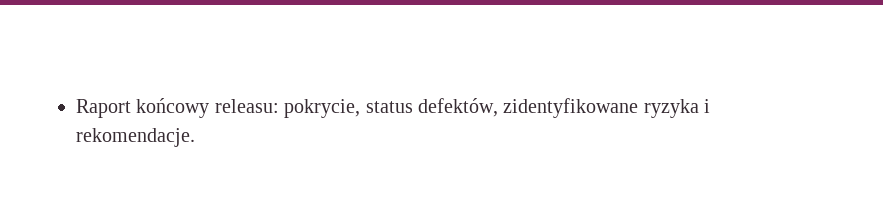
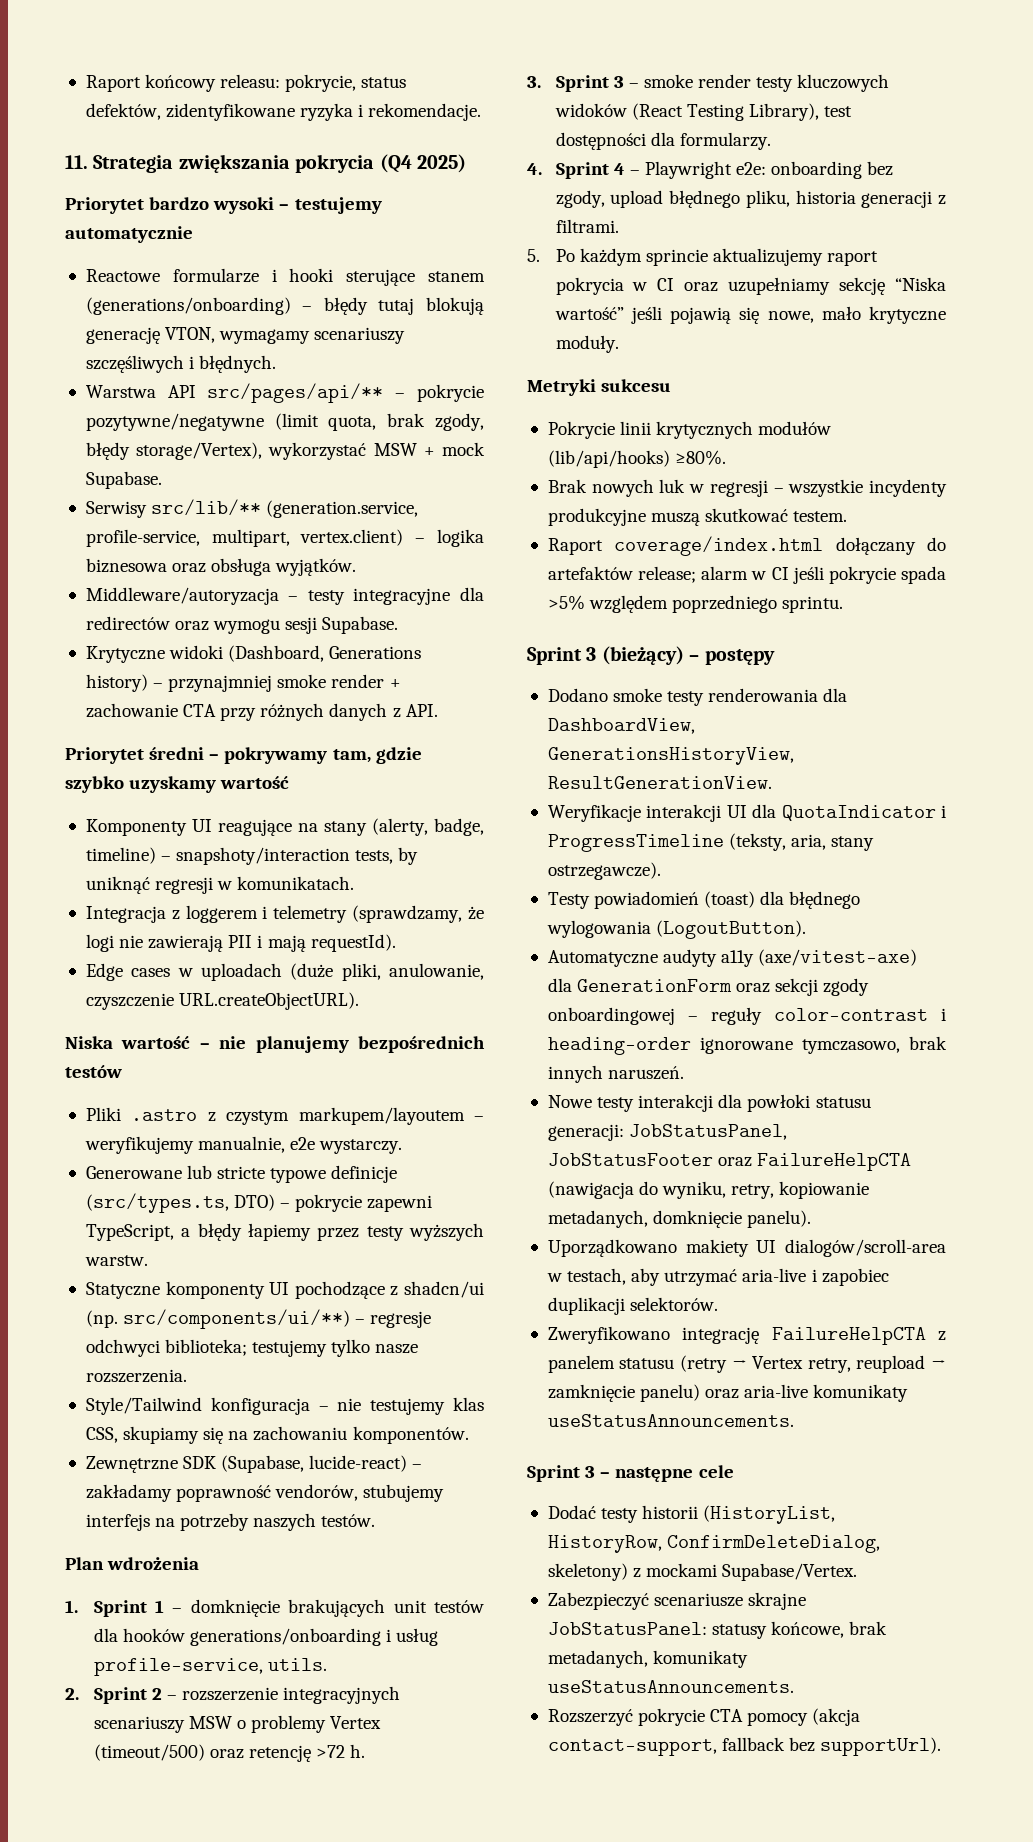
+ 11. Strategia zwiększania pokrycia (Q4 2025)
+ Priorytet bardzo wysoki – testujemy automatycznie
+ Reactowe formularze i hooki sterujące stanem (generations/onboarding) – błędy tutaj blokują generację VTON, wymagamy scenariuszy szczęśliwych i błędnych.
+ Warstwa API src/pages/api/** – pokrycie pozytywne/negatywne (limit quota, brak zgody, błędy storage/Vertex), wykorzystać MSW + mock Supabase.
+ Serwisy src/lib/** (generation.service, profile-service, multipart, vertex.client) – logika biznesowa oraz obsługa wyjątków.
+ Middleware/autoryzacja – testy integracyjne dla redirectów oraz wymogu sesji Supabase.
+ Krytyczne widoki (Dashboard, Generations history) – przynajmniej smoke render + zachowanie CTA przy różnych danych z API.
+ Priorytet średni – pokrywamy tam, gdzie szybko uzyskamy wartość
+ Komponenty UI reagujące na stany (alerty, badge, timeline) – snapshoty/interaction tests, by uniknąć regresji w komunikatach.
+ Integracja z loggerem i telemetry (sprawdzamy, że logi nie zawierają PII i mają requestId).
+ Edge cases w uploadach (duże pliki, anulowanie, czyszczenie URL.createObjectURL).
+ Niska wartość – nie planujemy bezpośrednich testów
+ Pliki .astro z czystym markupem/layoutem – weryfikujemy manualnie, e2e wystarczy.
+ Generowane lub stricte typowe definicje (src/types.ts, DTO) – pokrycie zapewni TypeScript, a błędy łapiemy przez testy wyższych warstw.
+ Statyczne komponenty UI pochodzące z shadcn/ui (np. src/components/ui/**) – regresje odchwyci biblioteka; testujemy tylko nasze rozszerzenia.
+ Style/Tailwind konfiguracja – nie testujemy klas CSS, skupiamy się na zachowaniu komponentów.
+ Zewnętrzne SDK (Supabase, lucide-react) – zakładamy poprawność vendorów, stubujemy interfejs na potrzeby naszych testów.
+ Plan wdrożenia
+ 1. Sprint 1 – domknięcie brakujących unit testów dla hooków generations/onboarding i usług profile-service, utils.
+ 2. Sprint 2 – rozszerzenie integracyjnych scenariuszy MSW o problemy Vertex (timeout/500) oraz retencję >72 h.
+ 3. Sprint 3 – smoke render testy kluczowych widoków (React Testing Library), test dostępności dla formularzy.
+ 4. Sprint 4 – Playwright e2e: onboarding bez zgody, upload błędnego pliku, historia generacji z filtrami.
+ 5. Po każdym sprincie aktualizujemy raport pokrycia w CI oraz uzupełniamy sekcję “Niska wartość” jeśli pojawią się nowe, mało krytyczne moduły.
+ Metryki sukcesu
+ Pokrycie linii krytycznych modułów (lib/api/hooks) ≥80%.
+ Brak nowych luk w regresji – wszystkie incydenty produkcyjne muszą skutkować testem.
+ Raport coverage/index.html dołączany do artefaktów release; alarm w CI jeśli pokrycie spada >5% względem poprzedniego sprintu.
+ Sprint 3 (bieżący) – postępy
+ Dodano smoke testy renderowania dla DashboardView, GenerationsHistoryView, ResultGenerationView.
+ Weryfikacje interakcji UI dla QuotaIndicator i ProgressTimeline (teksty, aria, stany ostrzegawcze).
+ Testy powiadomień (toast) dla błędnego wylogowania (LogoutButton).
+ Automatyczne audyty a11y (axe/vitest-axe) dla GenerationForm oraz sekcji zgody onboardingowej – reguły color-contrast i heading-order ignorowane tymczasowo, brak innych naruszeń.
+ Nowe testy interakcji dla powłoki statusu generacji: JobStatusPanel, JobStatusFooter oraz FailureHelpCTA (nawigacja do wyniku, retry, kopiowanie metadanych, domknięcie panelu).
+ Uporządkowano makiety UI dialogów/scroll-area w testach, aby utrzymać aria-live i zapobiec duplikacji selektorów.
+ Zweryfikowano integrację FailureHelpCTA z panelem statusu (retry → Vertex retry, reupload → zamknięcie panelu) oraz aria-live komunikaty useStatusAnnouncements.
+ Sprint 3 – następne cele
+ Dodać testy historii (HistoryList, HistoryRow, ConfirmDeleteDialog, skeletony) z mockami Supabase/Vertex.
+ Zabezpieczyć scenariusze skrajne JobStatusPanel: statusy końcowe, brak metadanych, komunikaty useStatusAnnouncements.
+ Rozszerzyć pokrycie CTA pomocy (akcja contact-support, fallback bez supportUrl).

